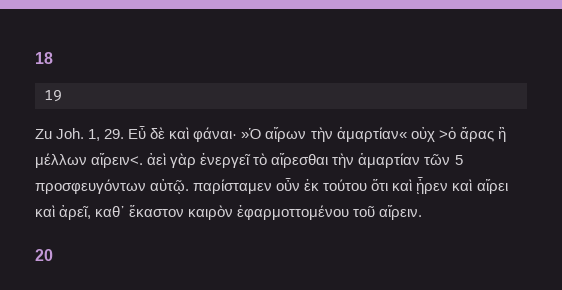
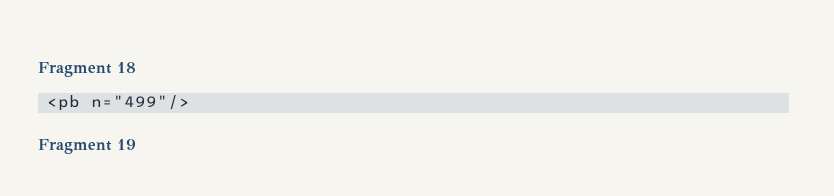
- 18
+ Fragment 18
- 19
- Zu Joh. 1, 29. Εὖ δὲ καὶ φάναι· »Ὁ αἴρων τὴν ἁμαρτίαν« οὐχ >ὁ ἄρας ἢ μέλλων αἴρειν<. ἀεὶ γὰρ ἐνεργεῖ τὸ αἴρεσθαι τὴν ἁμαρτίαν τῶν 5 προσφευγόντων αὐτῷ. παρίσταμεν οὖν ἐκ τούτου ὅτι καὶ ᾗρεν καὶ αἴρει καὶ ἀρεῖ, καθ᾿ ἕκαστον καιρὸν ἐφαρμοττομένου τοῦ αἴρειν.
- 20
+ <pb n="499"/>
+ Fragment 19

